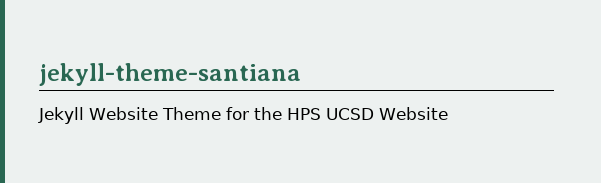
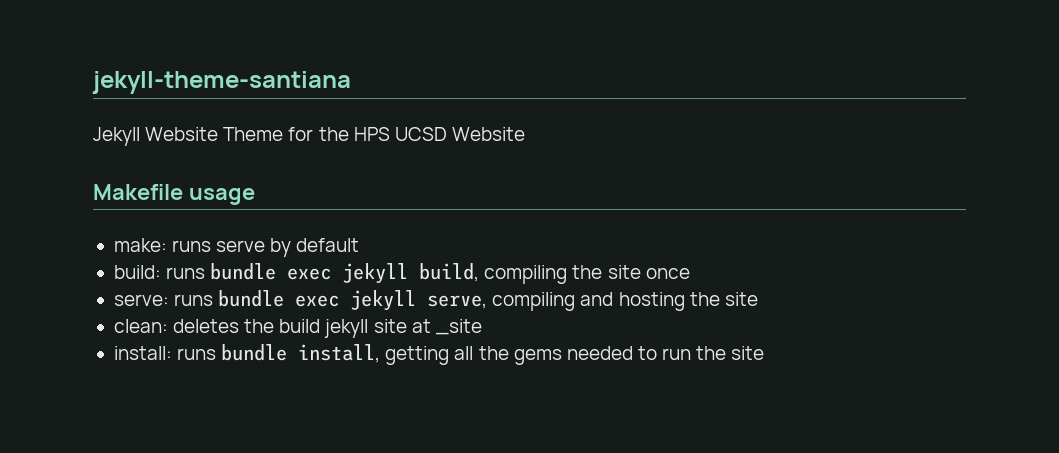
+ Makefile usage
+ make: runs serve by default
+ build: runs bundle exec jekyll build, compiling the site once
+ serve: runs bundle exec jekyll serve, compiling and hosting the site
+ clean: deletes the build jekyll site at _site
+ install: runs bundle install, getting all the gems needed to run the site

